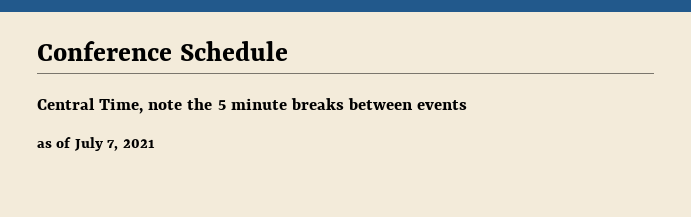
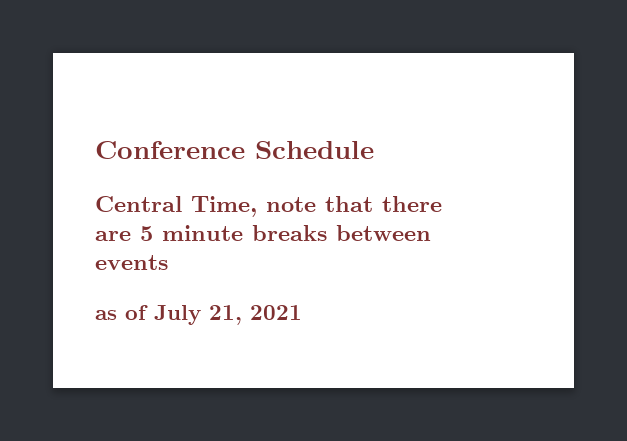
- Central Time, note the 5 minute breaks between events
+ Central Time, note that there are 5 minute breaks between events
- as of July 7, 2021
+ as of July 21, 2021

